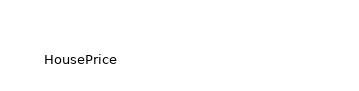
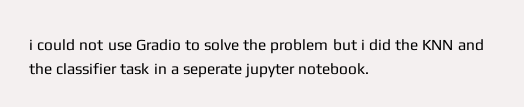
- HousePrice
+ i could not use Gradio to solve the problem but i did the KNN and the classifier task in a seperate jupyter notebook.

